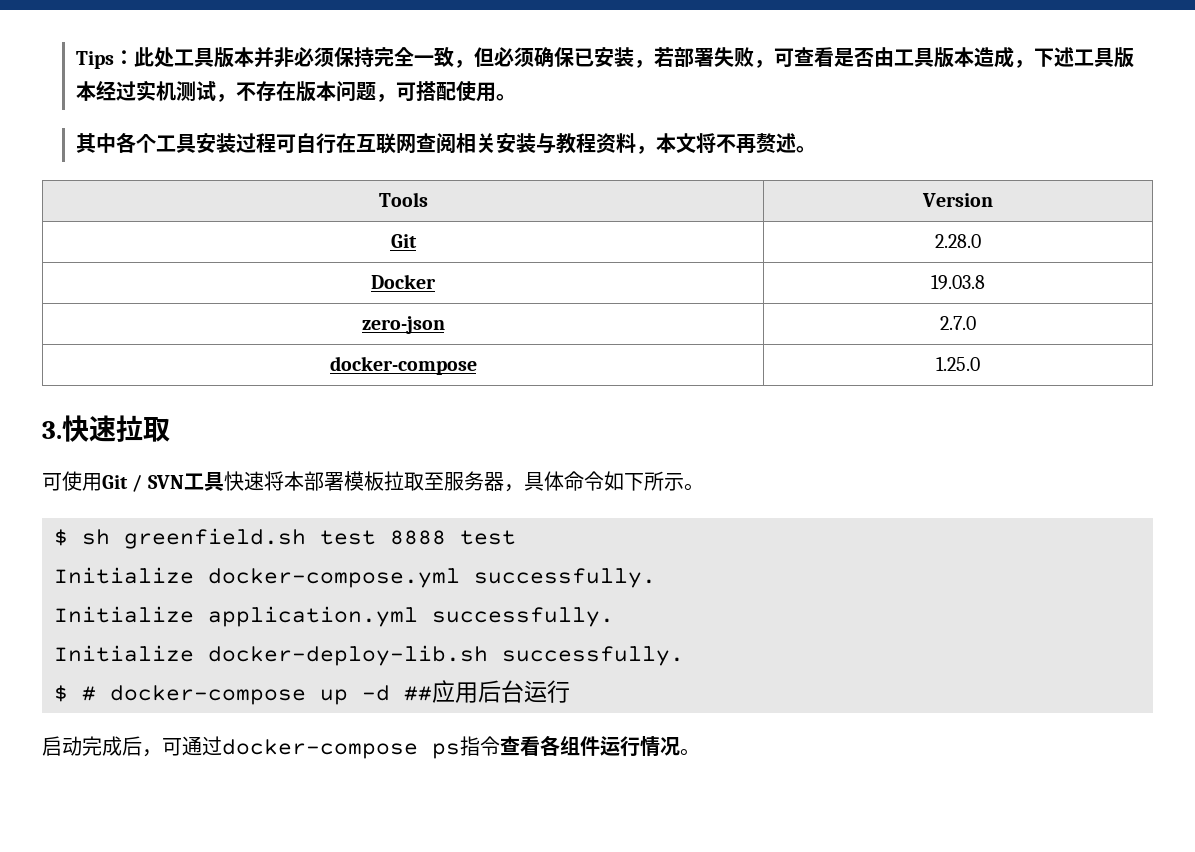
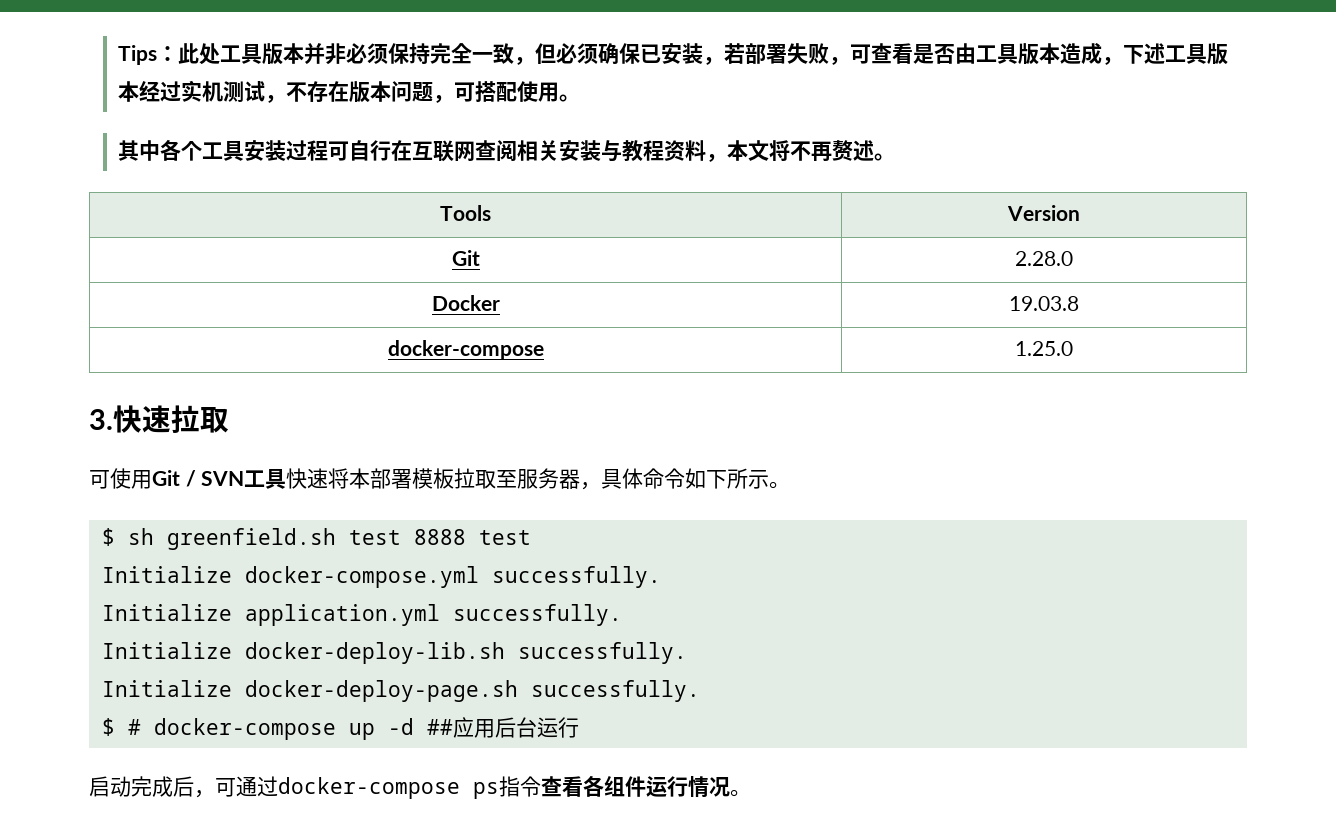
- zero-json | 2.7.0
+ Initialize docker-deploy-page.sh successfully.

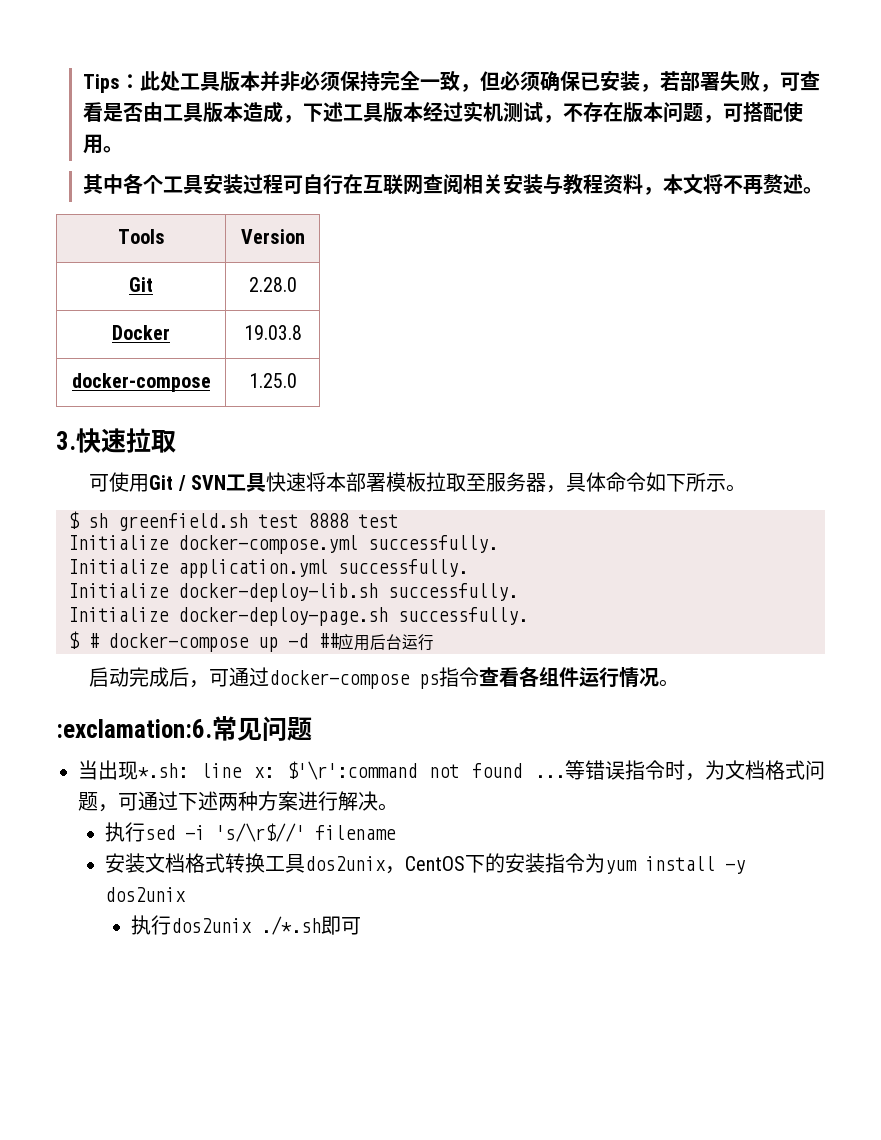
+ :exclamation:6.常见问题
+ 当出现*.sh: line x: $'\r':command not found ...等错误指令时，为文档格式问题，可通过下述两种方案进行解决。
+ 执行sed -i 's/\r$//' filename
+ 安装文档格式转换工具dos2unix，CentOS下的安装指令为yum install -y dos2unix
+ 执行dos2unix ./*.sh即可

